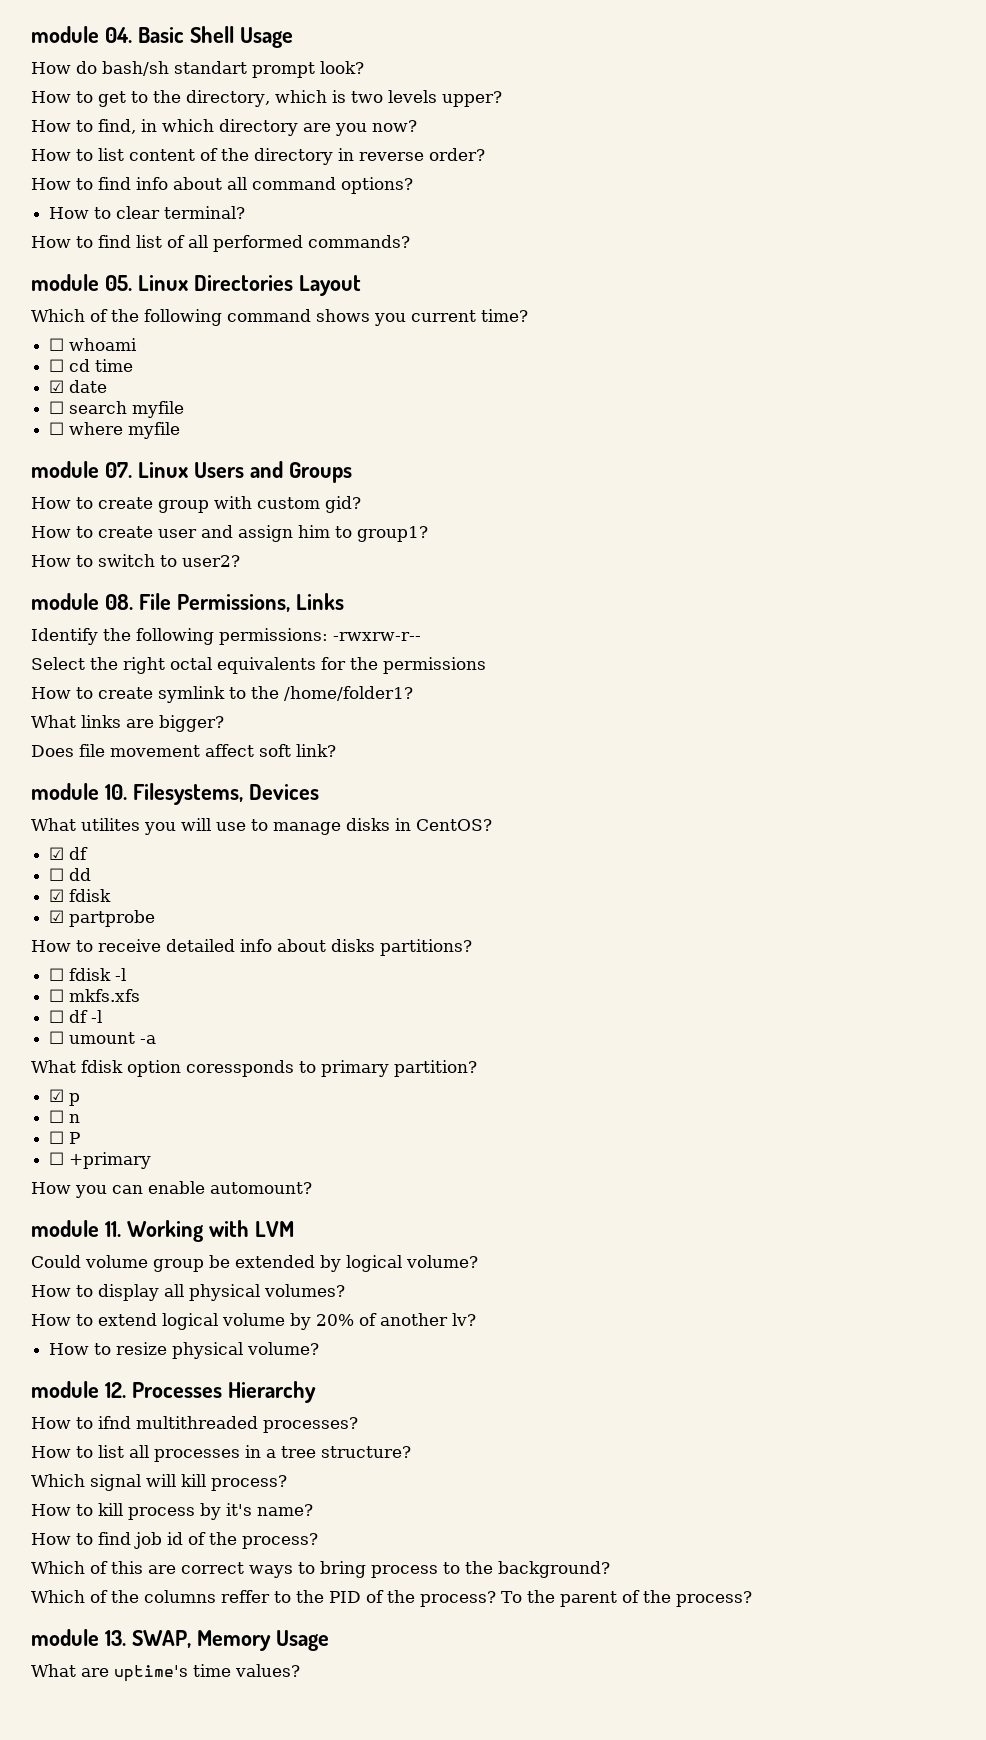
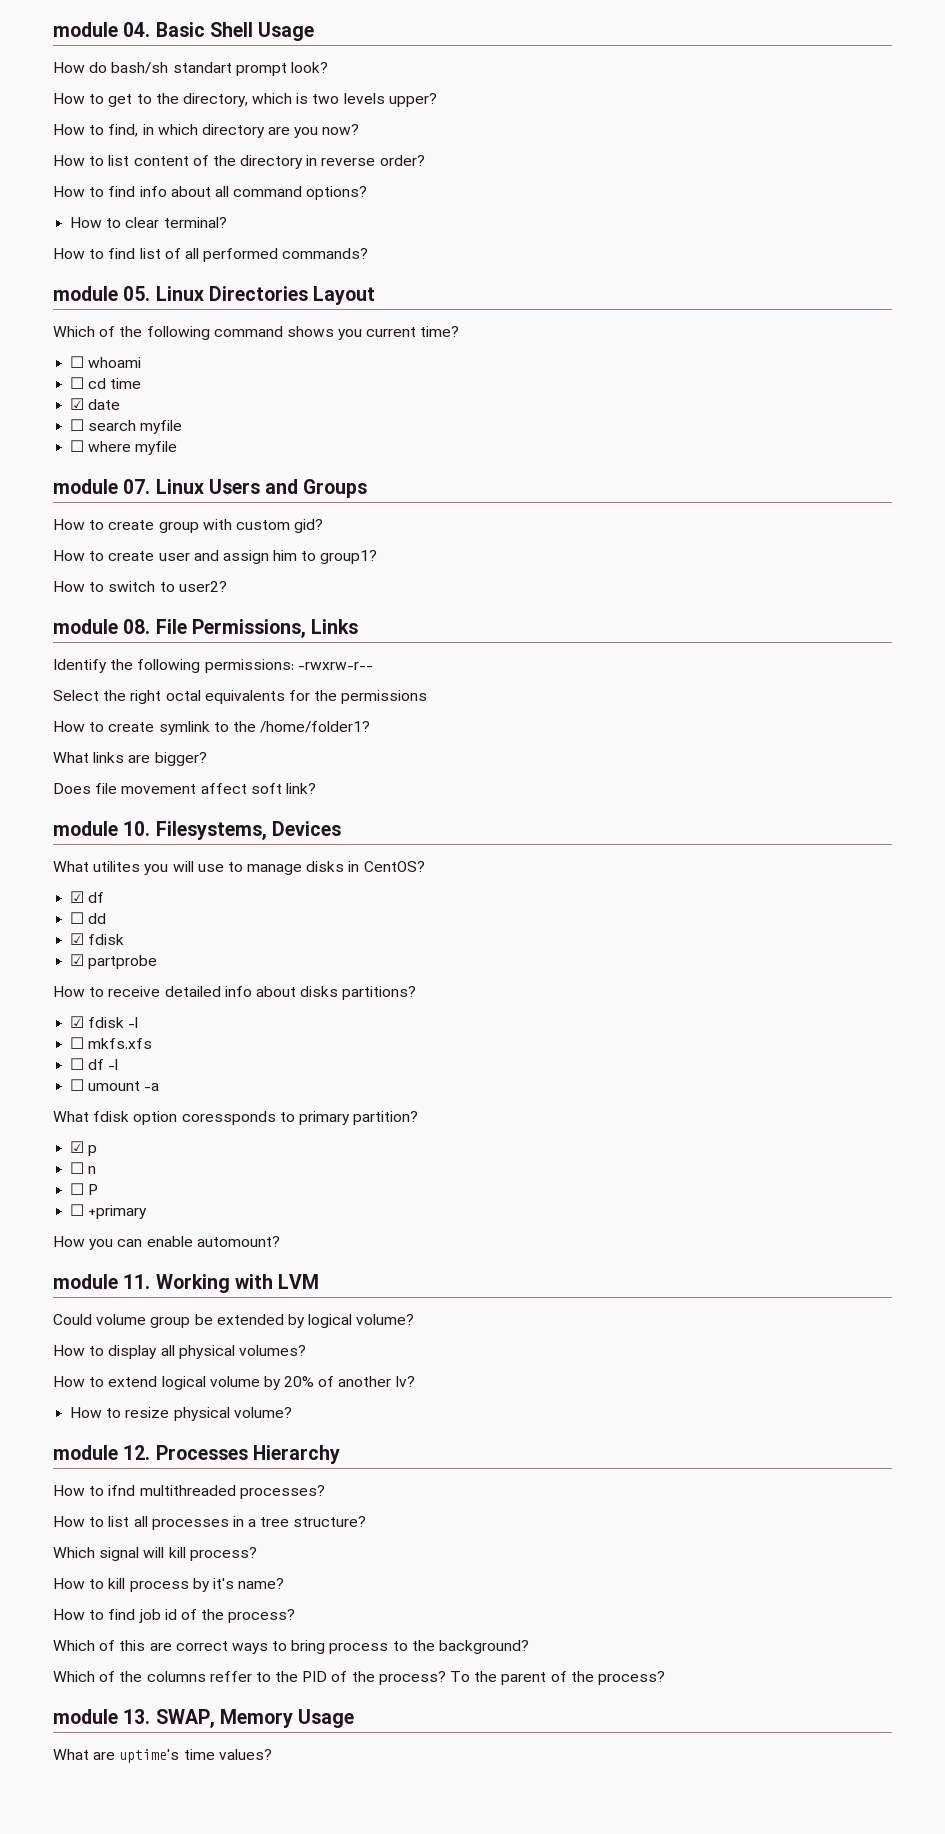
- ☐ fdisk -l
+ ☑ fdisk -l

